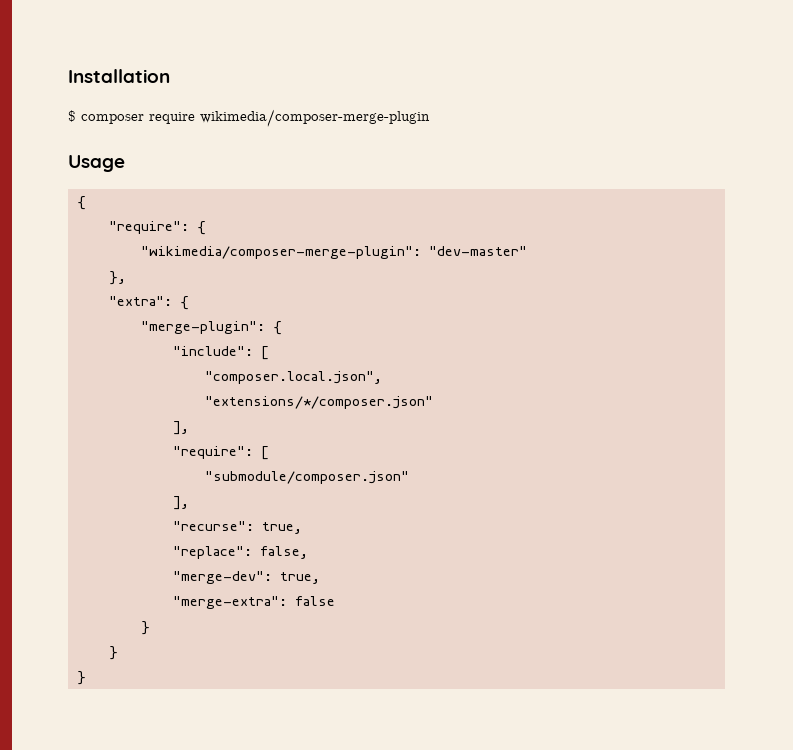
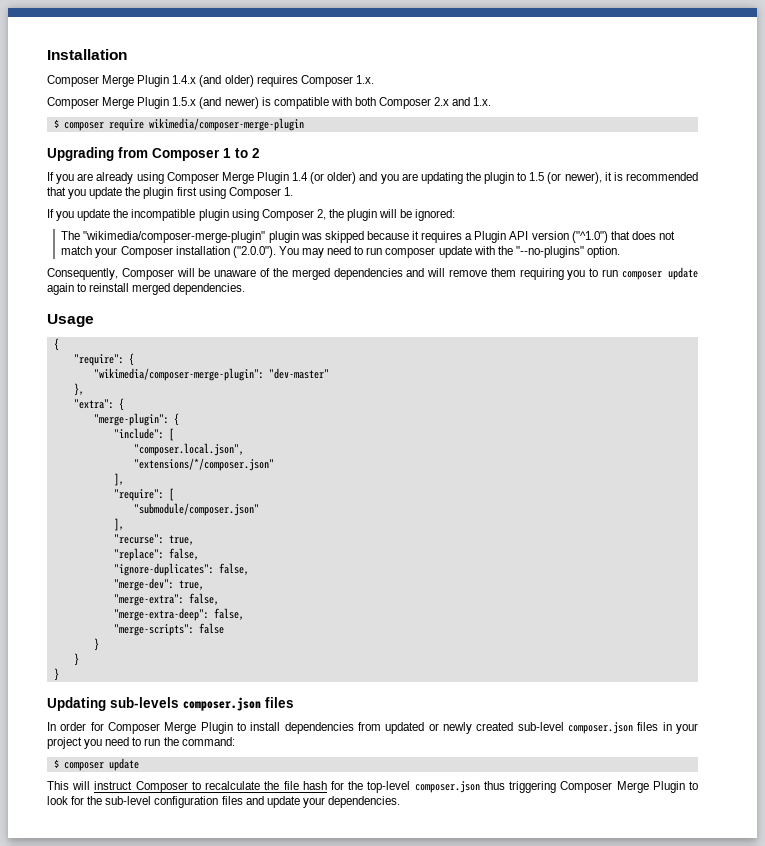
+ Composer Merge Plugin 1.4.x (and older) requires Composer 1.x.
+ Composer Merge Plugin 1.5.x (and newer) is compatible with both Composer 2.x and 1.x.
  $ composer require wikimedia/composer-merge-plugin
+ Upgrading from Composer 1 to 2
+ If you are already using Composer Merge Plugin 1.4 (or older) and you are updating the plugin to 1.5 (or newer), it is recommended that you update the plugin first using Composer 1.
+ If you update the incompatible plugin using Composer 2, the plugin will be ignored:
+ The "wikimedia/composer-merge-plugin" plugin was skipped because it requires a Plugin API version ("^1.0") that does not match your Composer installation ("2.0.0"). You may need to run composer update with the "--no-plugins" option.
+ Consequently, Composer will be unaware of the merged dependencies and will remove them requiring you to run composer update again to reinstall merged dependencies.
+ "ignore-duplicates": false,
- "merge-extra": false
+ "merge-extra": false,
+ "merge-extra-deep": false,
+ "merge-scripts": false
+ Updating sub-levels composer.json files
+ In order for Composer Merge Plugin to install dependencies from updated or newly created sub-level composer.json files in your project you need to run the command:
+ $ composer update
+ This will instruct Composer to recalculate the file hash for the top-level composer.json thus triggering Composer Merge Plugin to look for the sub-level configuration files and update your dependencies.

